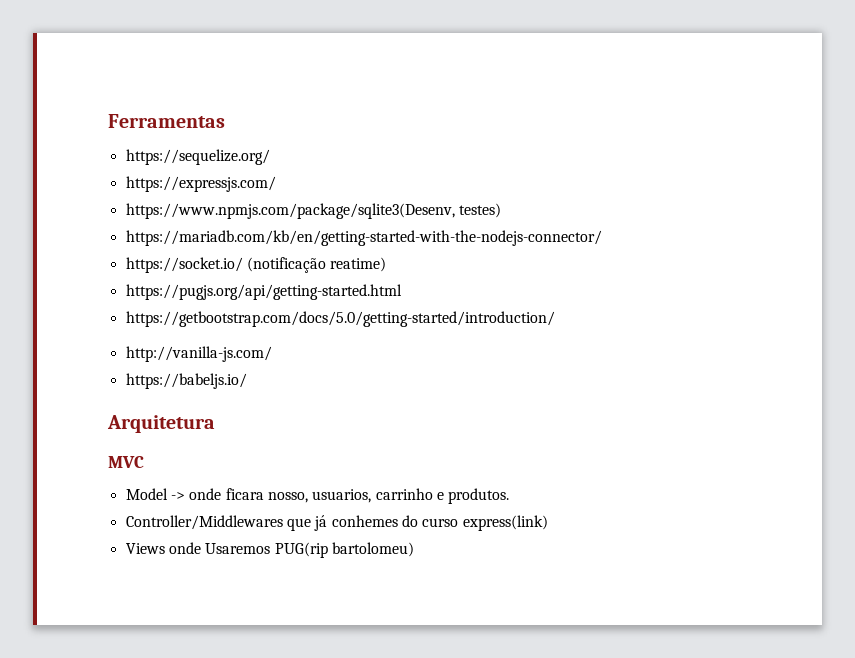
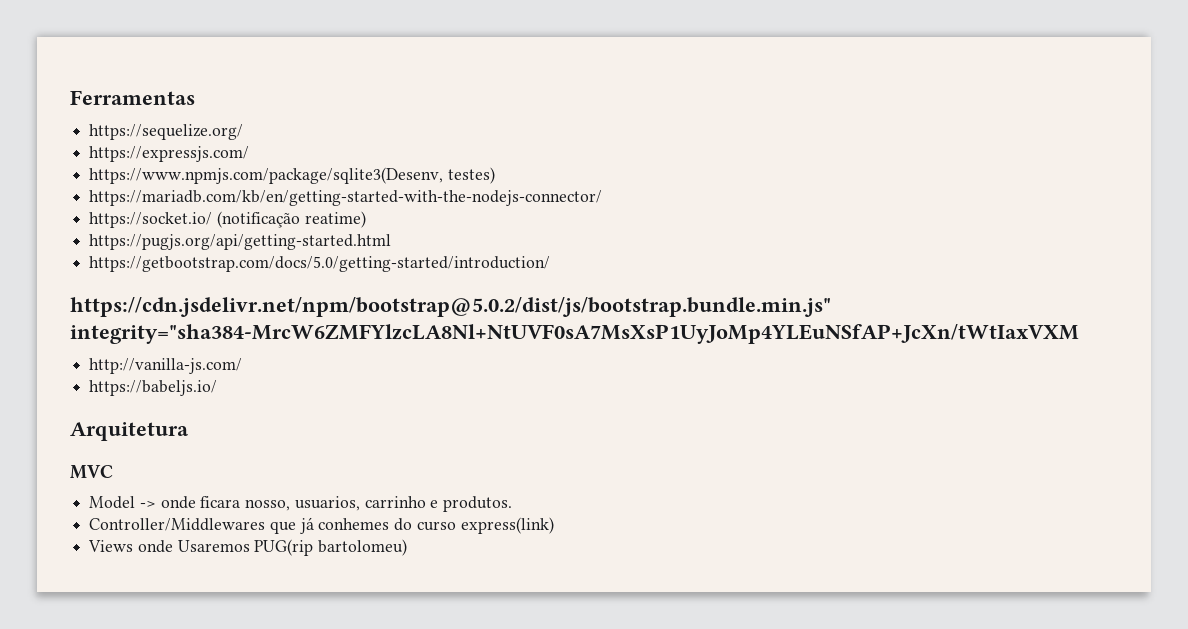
+ https://cdn.jsdelivr.net/npm/bootstrap@5.0.2/dist/js/bootstrap.bundle.min.js" integrity="sha384-MrcW6ZMFYlzcLA8Nl+NtUVF0sA7MsXsP1UyJoMp4YLEuNSfAP+JcXn/tWtIaxVXM

